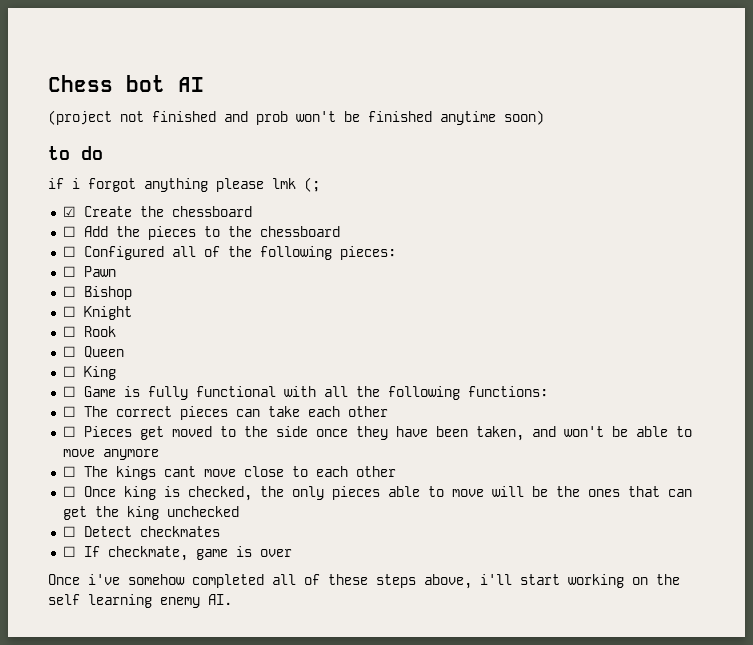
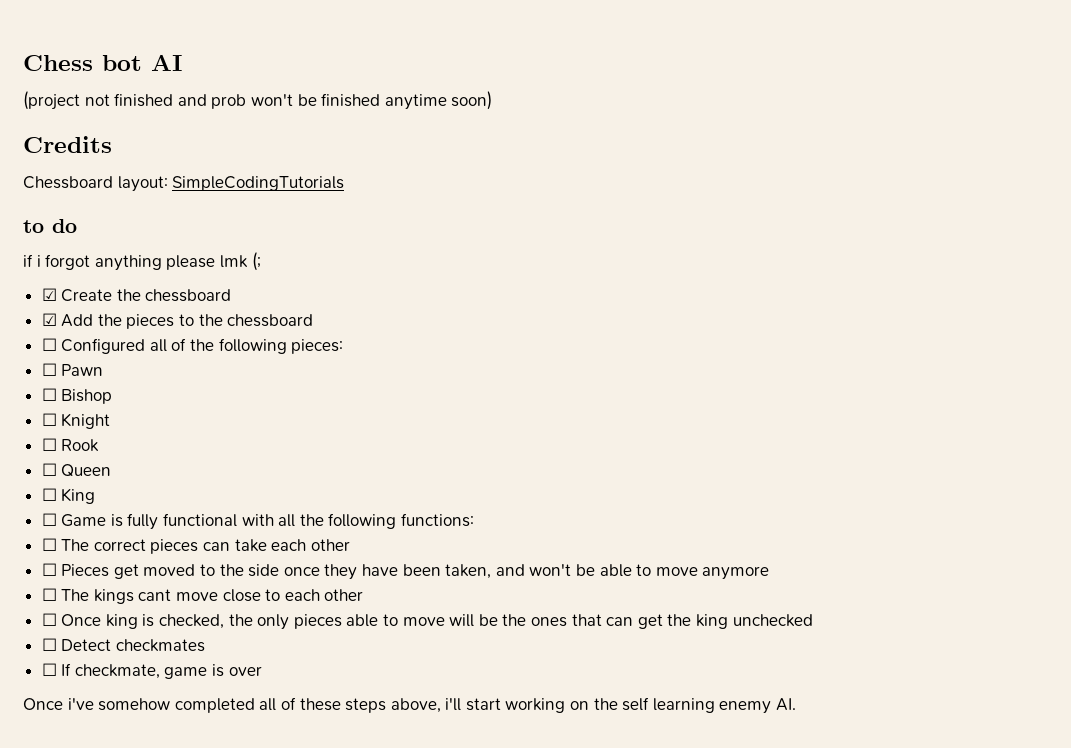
+ Credits
+ Chessboard layout: SimpleCodingTutorials
- ☐ Add the pieces to the chessboard
+ ☑ Add the pieces to the chessboard

